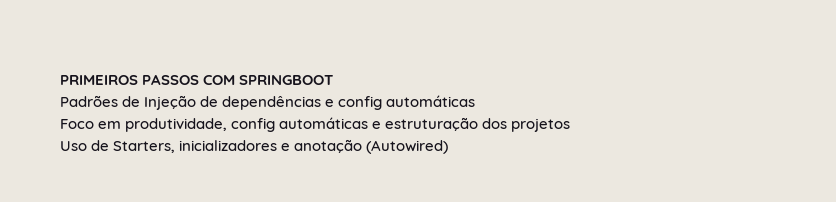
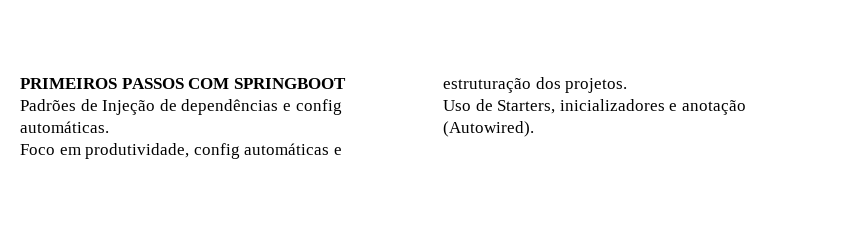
- Padrões de Injeção de dependências e config automáticas
+ Padrões de Injeção de dependências e config automáticas.
- Foco em produtividade, config automáticas e estruturação dos projetos
+ Foco em produtividade, config automáticas e estruturação dos projetos.
- Uso de Starters, inicializadores e anotação (Autowired)
+ Uso de Starters, inicializadores e anotação (Autowired).

